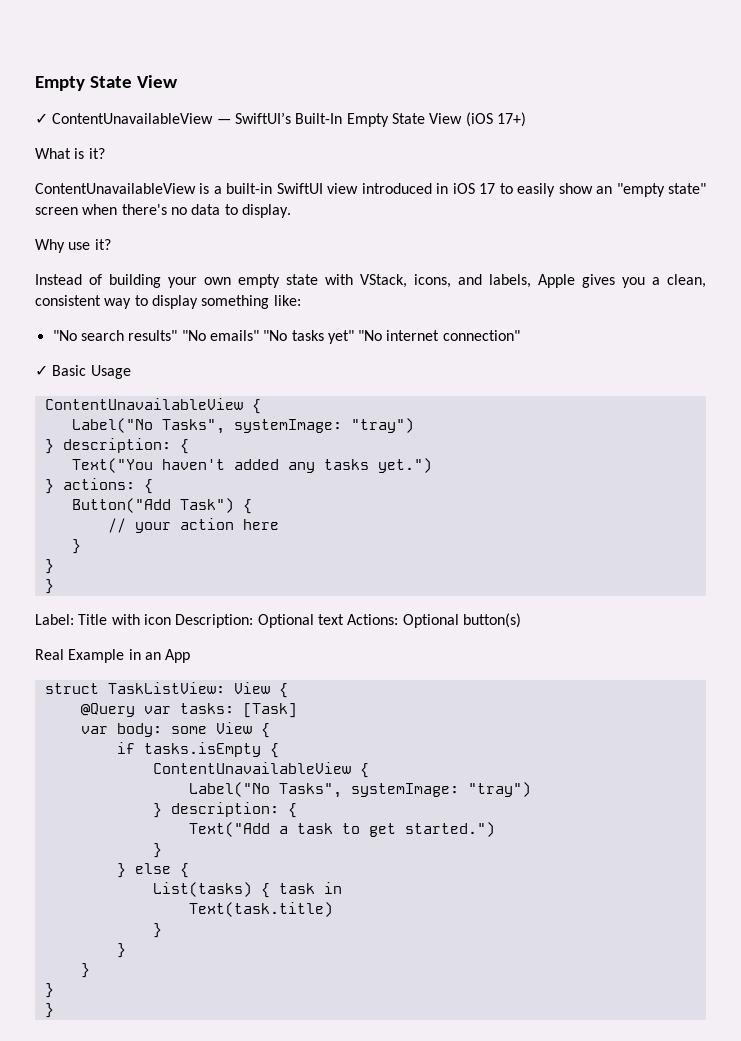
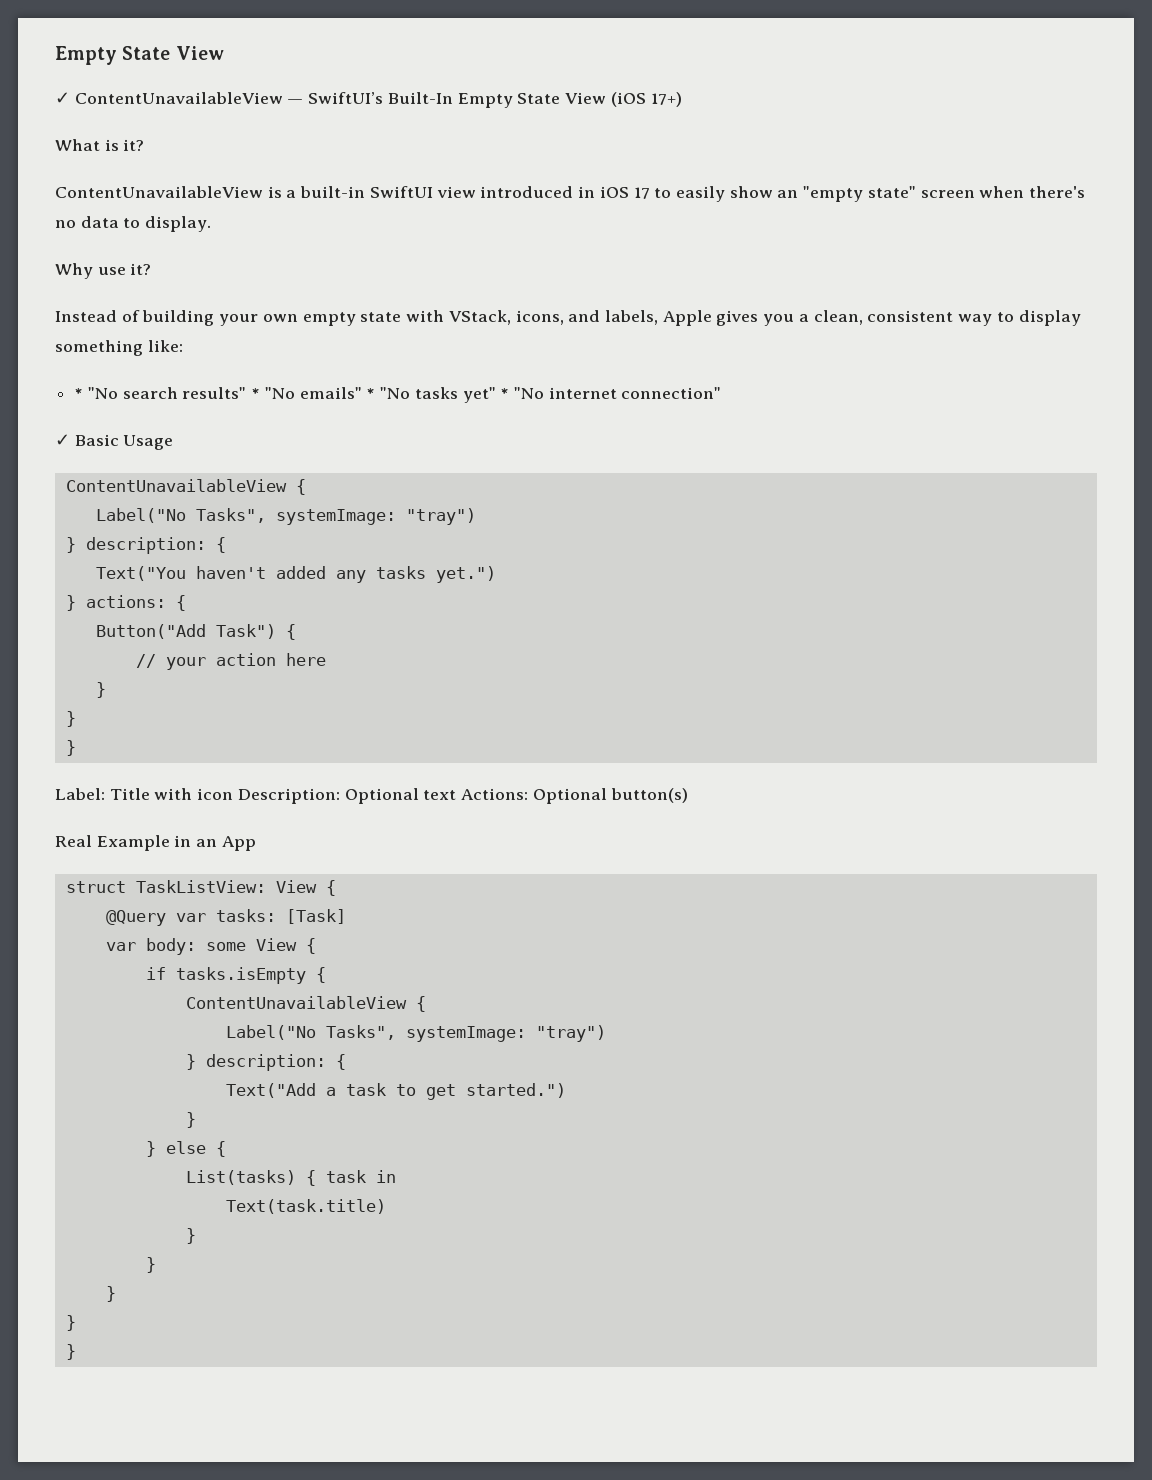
- "No search results" "No emails" "No tasks yet" "No internet connection"
+ * "No search results" * "No emails" * "No tasks yet" * "No internet connection"

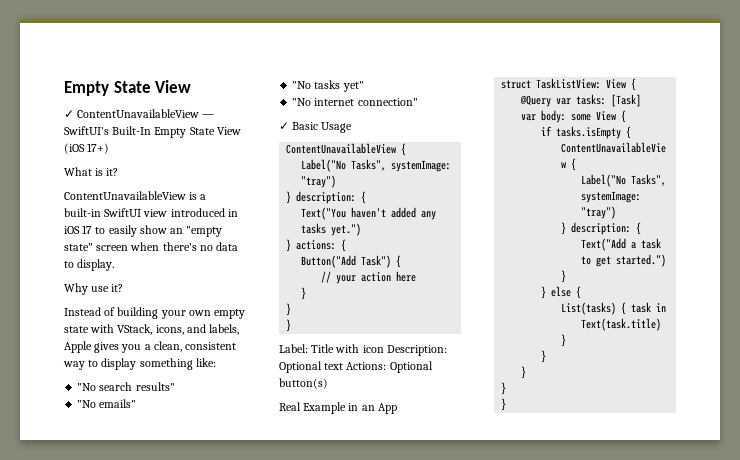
- * "No search results" * "No emails" * "No tasks yet" * "No internet connection"
+ "No search results"
+ "No emails"
+ "No tasks yet"
+ "No internet connection"

